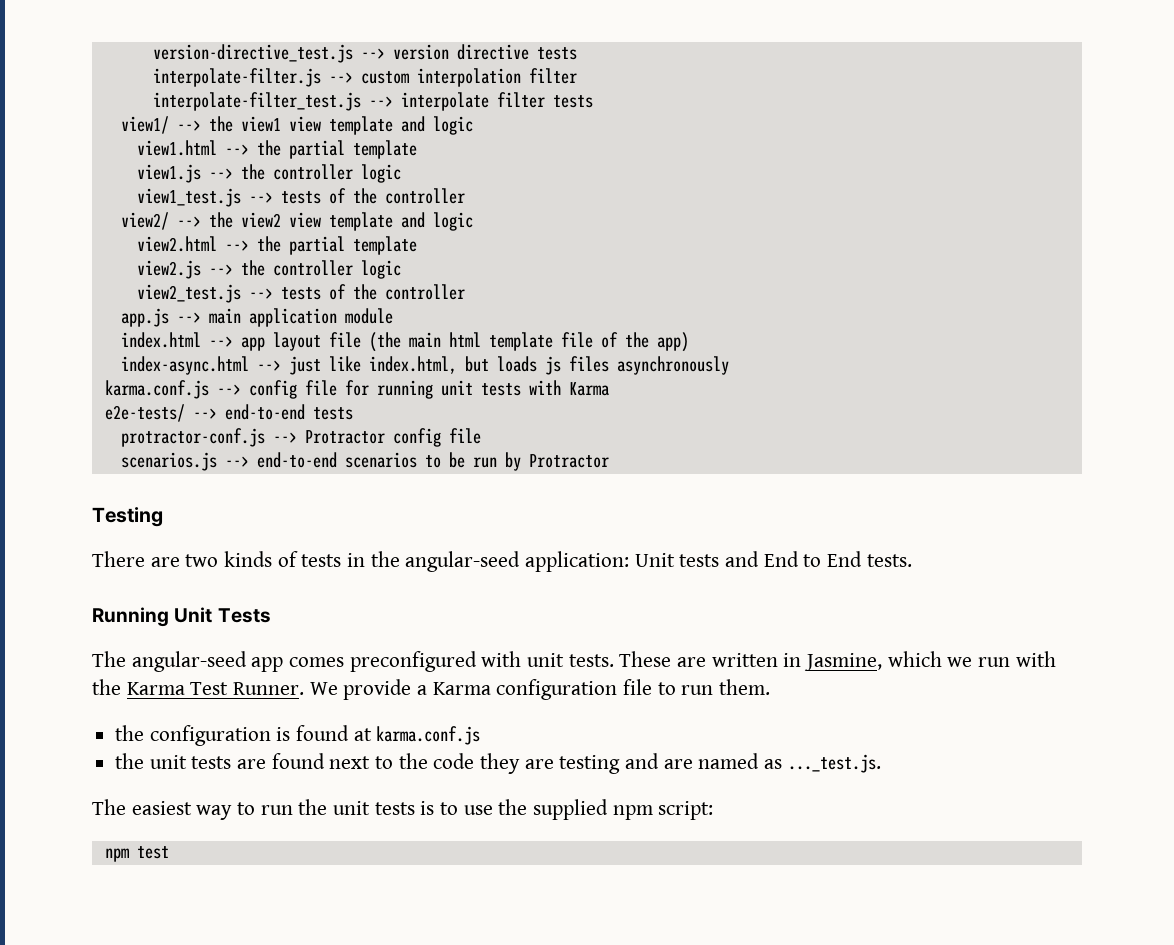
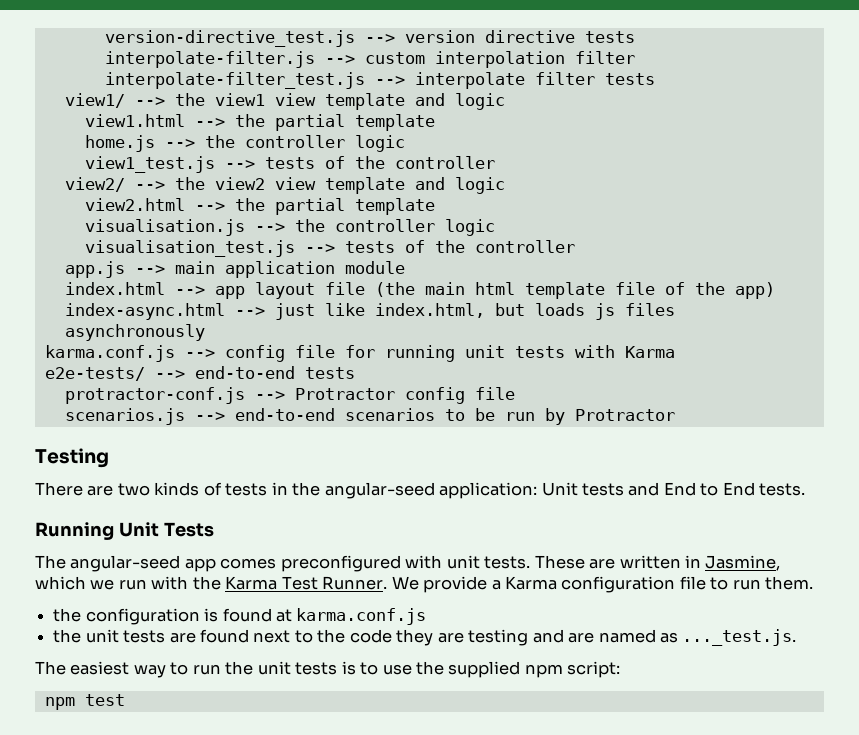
- view1.js --> the controller logic
+ home.js --> the controller logic
- view2.js --> the controller logic
- view2_test.js --> tests of the controller
+ visualisation.js --> the controller logic
+ visualisation_test.js --> tests of the controller

